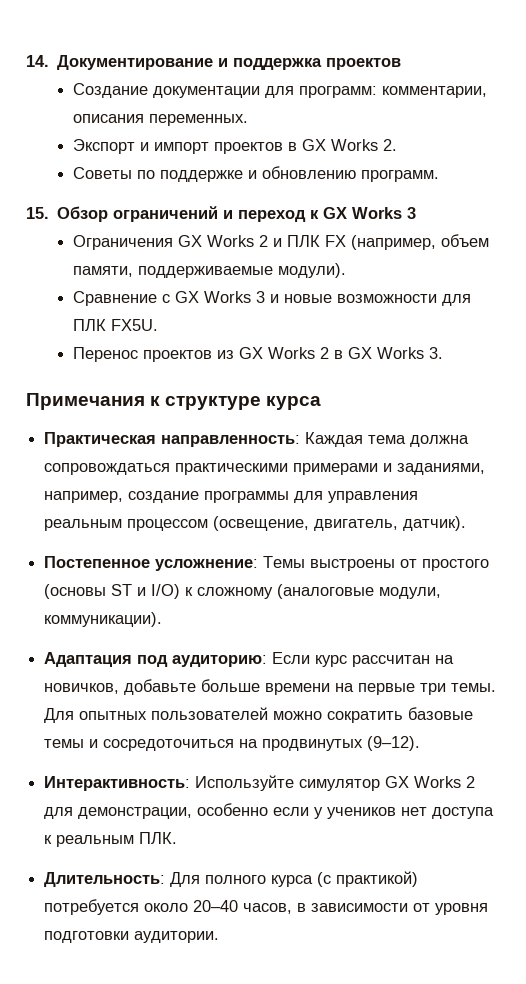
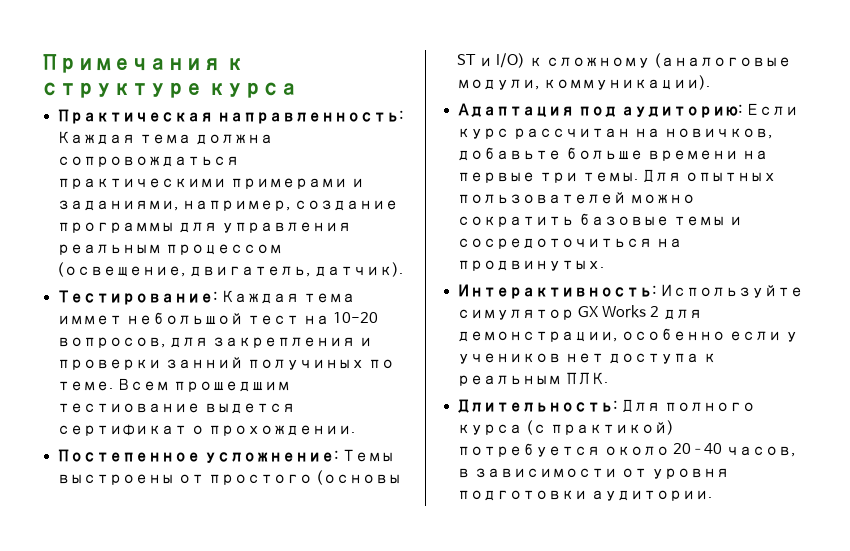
- 14. Документирование и поддержка проектов
- Создание документации для программ: комментарии, описания переменных.
- Экспорт и импорт проектов в GX Works 2.
- Советы по поддержке и обновлению программ.
- 15. Обзор ограничений и переход к GX Works 3
- Ограничения GX Works 2 и ПЛК FX (например, объем памяти, поддерживаемые модули).
- Сравнение с GX Works 3 и новые возможности для ПЛК FX5U.
- Перенос проектов из GX Works 2 в GX Works 3.
+ Тестирование: Каждая тема иммет небольшой тест на 10-20 вопросов, для закрепления и проверки занний получиных по теме. Всем прошедшим тестиование выдется сертификат о прохождении.
- Для опытных пользователей можно сократить базовые темы и сосредоточиться на продвинутых (9–12).
+ Для опытных пользователей можно сократить базовые темы и сосредоточиться на продвинутых.

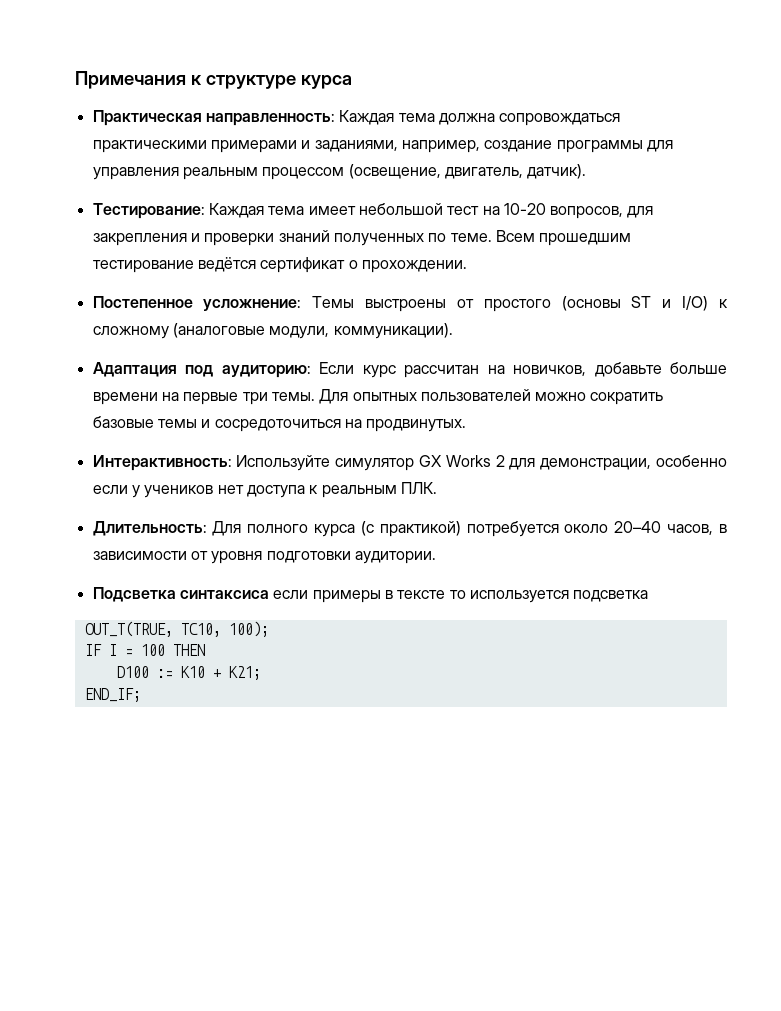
- Тестирование: Каждая тема иммет небольшой тест на 10-20 вопросов, для закрепления и проверки занний получиных по теме.
+ Тестирование: Каждая тема имеет небольшой тест на 10-20 вопросов, для закрепления и проверки знаний полученных по теме.
- Всем прошедшим тестиование выдется сертификат о прохождении.
+ Всем прошедшим тестирование ведётся сертификат о прохождении.
+ Подсветка синтаксиса если примеры в тексте то используется подсветка
+ OUT_T(TRUE, TC10, 100);
+ IF I = 100 THEN
+ D100 := K10 + K21;
+ END_IF;

